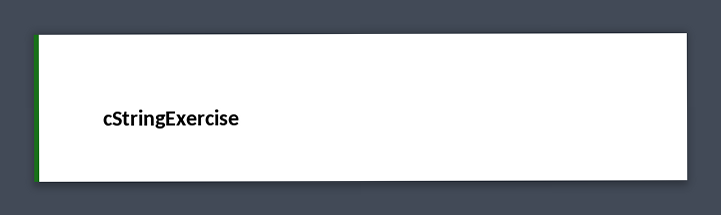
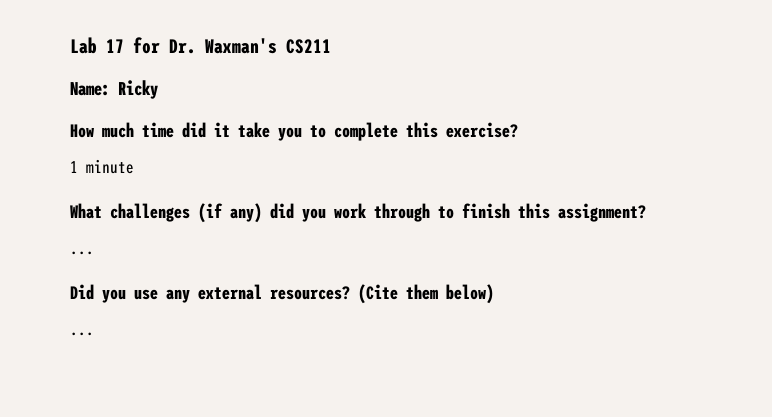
- cStringExercise
+ Lab 17 for Dr. Waxman's CS211
+ Name: Ricky
+ How much time did it take you to complete this exercise?
+ 1 minute
+ What challenges (if any) did you work through to finish this assignment?
+ ...
+ Did you use any external resources? (Cite them below)
+ ...

